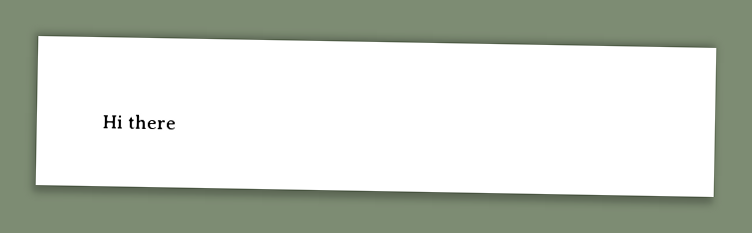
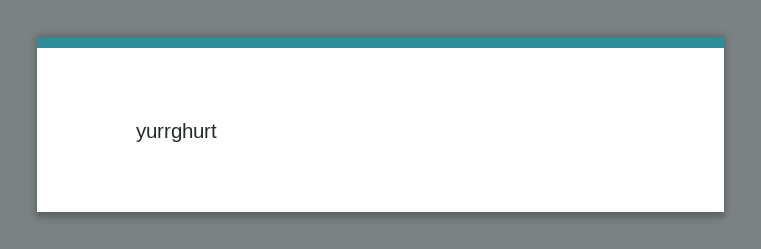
- Hi there
+ yurrghurt

